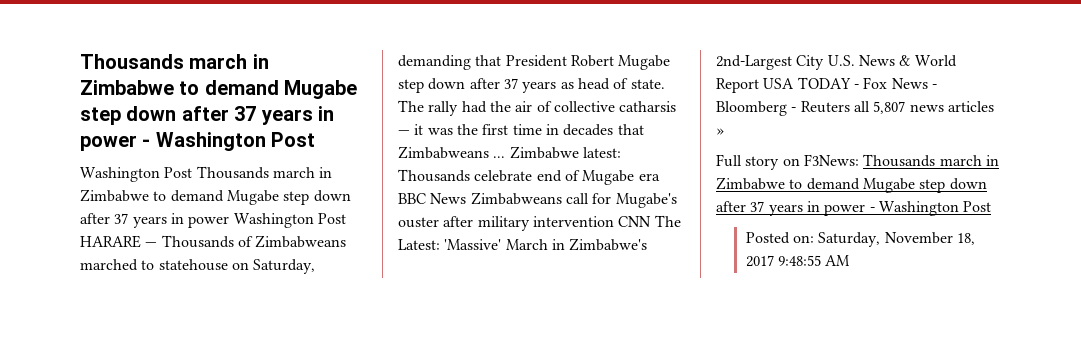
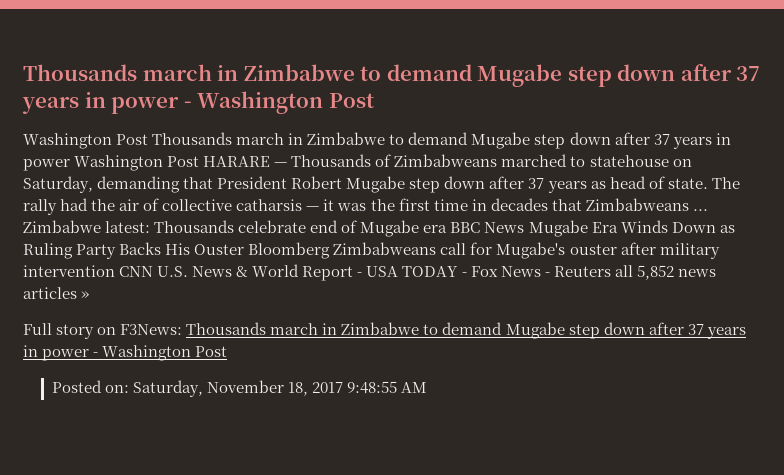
- Zimbabwe latest: Thousands celebrate end of Mugabe era BBC News Zimbabweans call for Mugabe's ouster after military intervention CNN The Latest: 'Massive' March in Zimbabwe's 2nd-Largest City U.S. News & World Report USA TODAY - Fox News - Bloomberg - Reuters all 5,807 news articles »
+ Zimbabwe latest: Thousands celebrate end of Mugabe era BBC News Mugabe Era Winds Down as Ruling Party Backs His Ouster Bloomberg Zimbabweans call for Mugabe's ouster after military intervention CNN U.S. News & World Report - USA TODAY - Fox News - Reuters all 5,852 news articles »

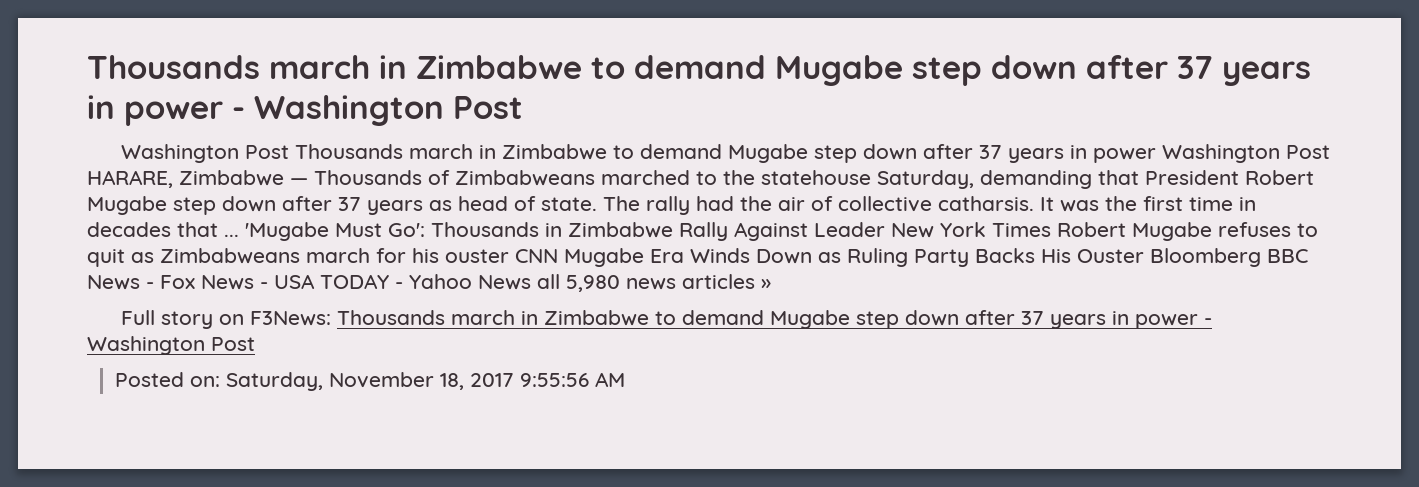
- Washington Post Thousands march in Zimbabwe to demand Mugabe step down after 37 years in power Washington Post HARARE — Thousands of Zimbabweans marched to statehouse on Saturday, demanding that President Robert Mugabe step down after 37 years as head of state.
+ Washington Post Thousands march in Zimbabwe to demand Mugabe step down after 37 years in power Washington Post HARARE, Zimbabwe — Thousands of Zimbabweans marched to the statehouse Saturday, demanding that President Robert Mugabe step down after 37 years as head of state.
- The rally had the air of collective catharsis — it was the first time in decades that Zimbabweans ... Zimbabwe latest: Thousands celebrate end of Mugabe era BBC News Mugabe Era Winds Down as Ruling Party Backs His Ouster Bloomberg Zimbabweans call for Mugabe's ouster after military intervention CNN U.S. News & World Report - USA TODAY - Fox News - Reuters all 5,852 news articles »
+ The rally had the air of collective catharsis. It was the first time in decades that ... 'Mugabe Must Go': Thousands in Zimbabwe Rally Against Leader New York Times Robert Mugabe refuses to quit as Zimbabweans march for his ouster CNN Mugabe Era Winds Down as Ruling Party Backs His Ouster Bloomberg BBC News - Fox News - USA TODAY - Yahoo News all 5,980 news articles »
- Posted on: Saturday, November 18, 2017 9:48:55 AM
+ Posted on: Saturday, November 18, 2017 9:55:56 AM

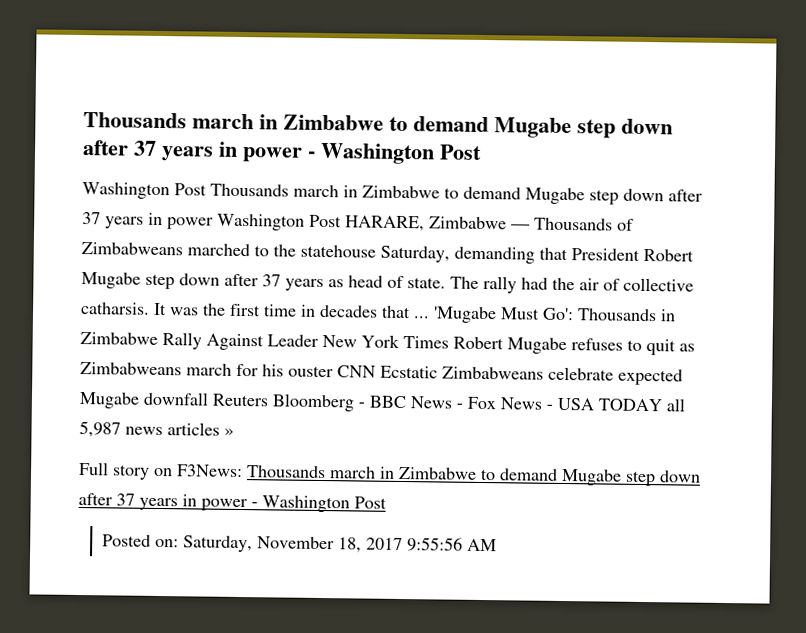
- 'Mugabe Must Go': Thousands in Zimbabwe Rally Against Leader New York Times Robert Mugabe refuses to quit as Zimbabweans march for his ouster CNN Mugabe Era Winds Down as Ruling Party Backs His Ouster Bloomberg BBC News - Fox News - USA TODAY - Yahoo News all 5,980 news articles »
+ 'Mugabe Must Go': Thousands in Zimbabwe Rally Against Leader New York Times Robert Mugabe refuses to quit as Zimbabweans march for his ouster CNN Ecstatic Zimbabweans celebrate expected Mugabe downfall Reuters Bloomberg - BBC News - Fox News - USA TODAY all 5,987 news articles »

